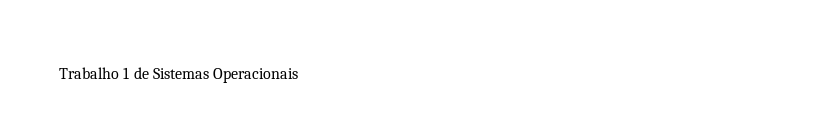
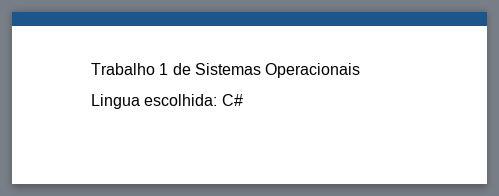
+ Lingua escolhida: C#

